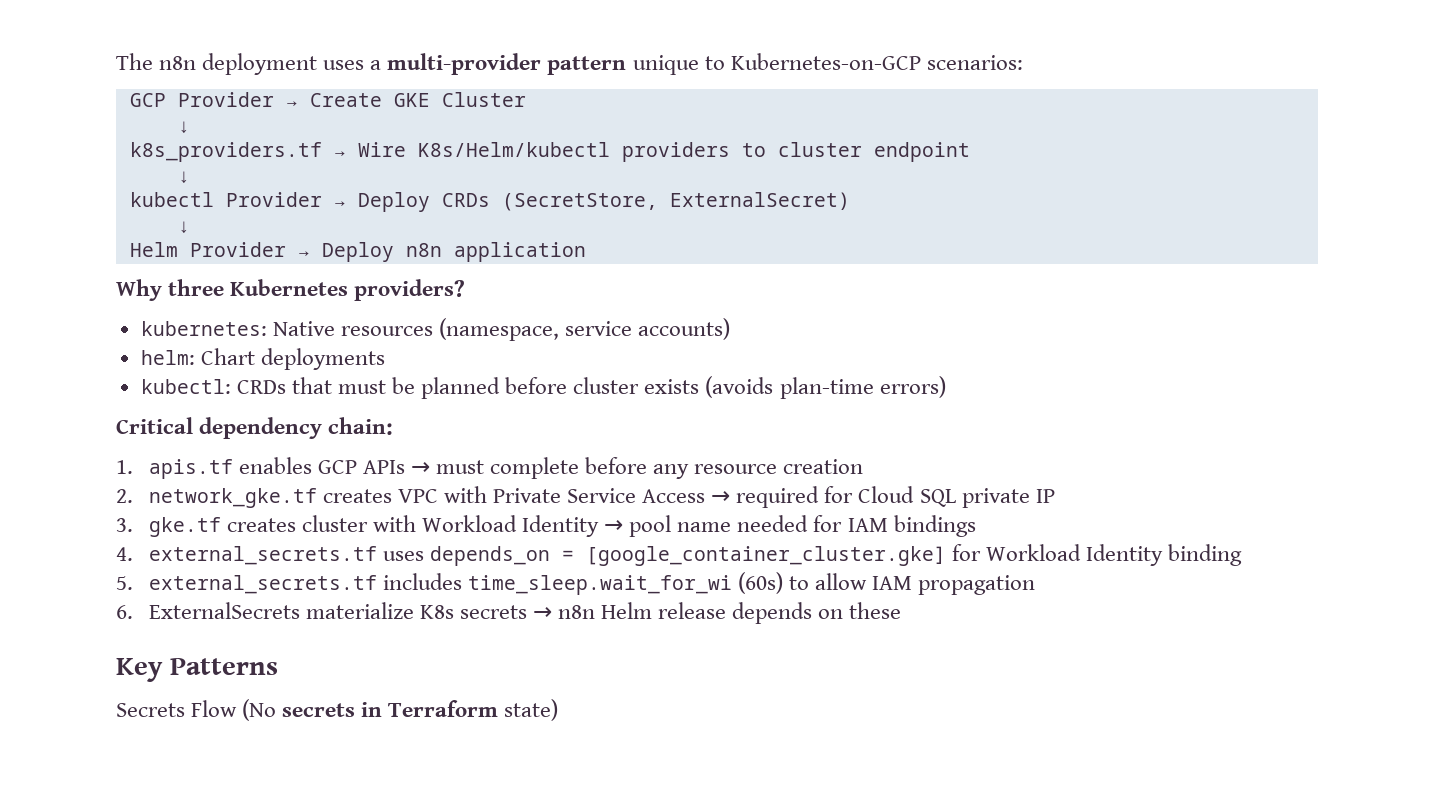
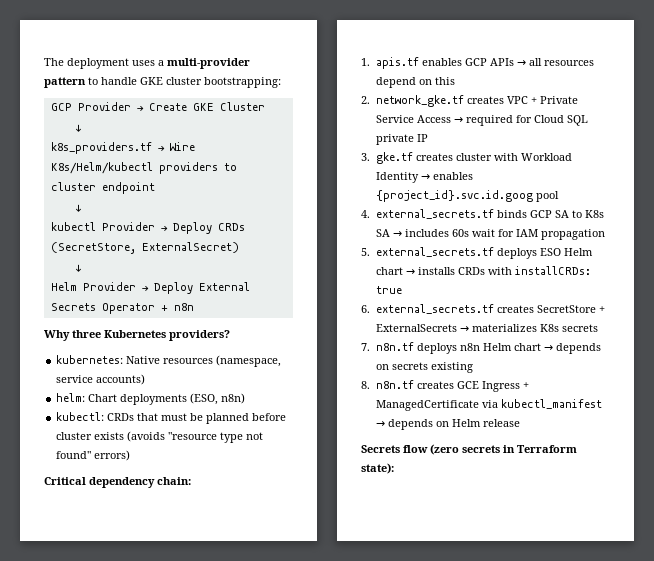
- The n8n deployment uses a multi-provider pattern unique to Kubernetes-on-GCP scenarios:
+ The deployment uses a multi-provider pattern to handle GKE cluster bootstrapping:
- Helm Provider → Deploy n8n application
+ Helm Provider → Deploy External Secrets Operator + n8n
- helm: Chart deployments
+ helm: Chart deployments (ESO, n8n)
- kubectl: CRDs that must be planned before cluster exists (avoids plan-time errors)
+ kubectl: CRDs that must be planned before cluster exists (avoids "resource type not found" errors)
- 1. apis.tf enables GCP APIs → must complete before any resource creation
+ 1. apis.tf enables GCP APIs → all resources depend on this
- 2. network_gke.tf creates VPC with Private Service Access → required for Cloud SQL private IP
+ 2. network_gke.tf creates VPC + Private Service Access → required for Cloud SQL private IP
- 3. gke.tf creates cluster with Workload Identity → pool name needed for IAM bindings
- 4. external_secrets.tf uses depends_on = [google_container_cluster.gke] for Workload Identity binding
- 5. external_secrets.tf includes time_sleep.wait_for_wi (60s) to allow IAM propagation
- 6. ExternalSecrets materialize K8s secrets → n8n Helm release depends on these
- Key Patterns
- Secrets Flow (No secrets in Terraform state)
+ 3. gke.tf creates cluster with Workload Identity → enables {project_id}.svc.id.goog pool
+ 4. external_secrets.tf binds GCP SA to K8s SA → includes 60s wait for IAM propagation
+ 5. external_secrets.tf deploys ESO Helm chart → installs CRDs with installCRDs: true
+ 6. external_secrets.tf creates SecretStore + ExternalSecrets → materializes K8s secrets
+ 7. n8n.tf deploys n8n Helm chart → depends on secrets existing
+ 8. n8n.tf creates GCE Ingress + ManagedCertificate via kubectl_manifest → depends on Helm release
+ Secrets flow (zero secrets in Terraform state):

